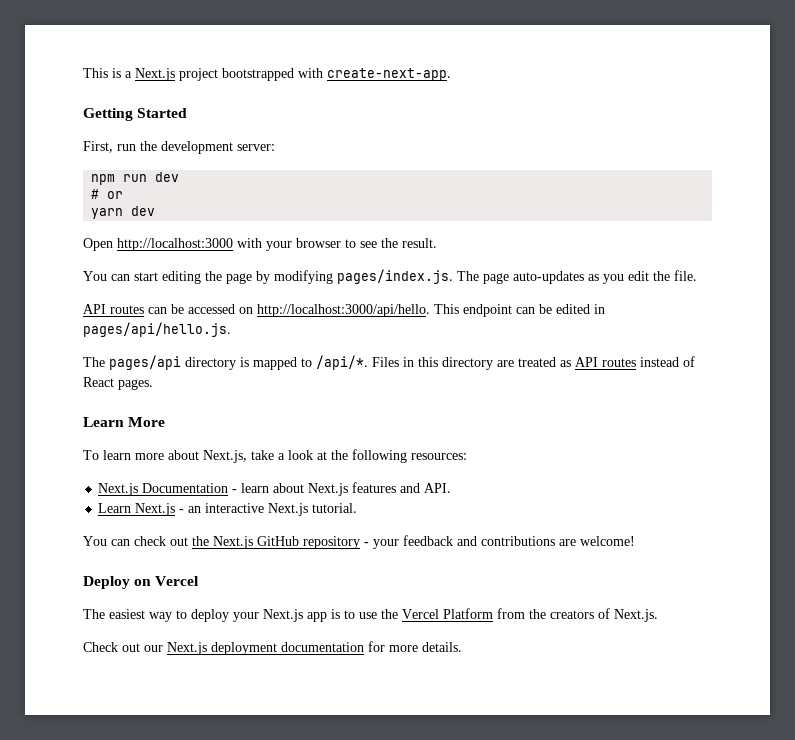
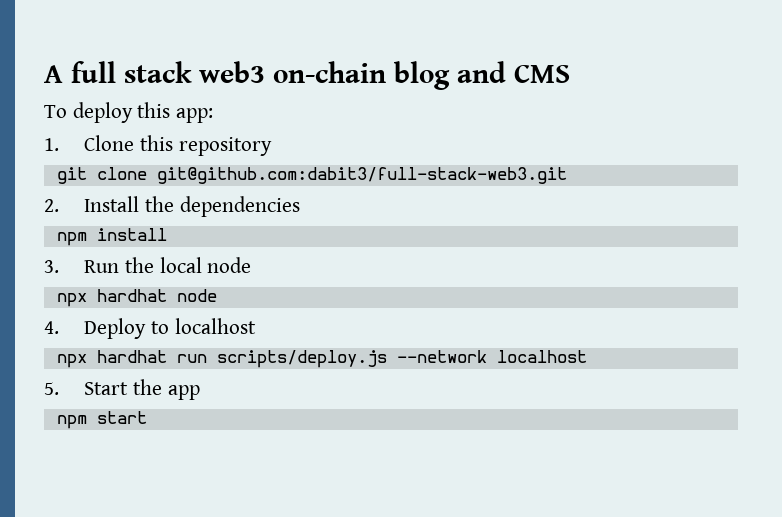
- This is a Next.js project bootstrapped with create-next-app.
- Getting Started
- First, run the development server:
- npm run dev
- # or
- yarn dev
- Open http://localhost:3000 with your browser to see the result.
- You can start editing the page by modifying pages/index.js. The page auto-updates as you edit the file.
- API routes can be accessed on http://localhost:3000/api/hello. This endpoint can be edited in pages/api/hello.js.
- The pages/api directory is mapped to /api/*. Files in this directory are treated as API routes instead of React pages.
- Learn More
- To learn more about Next.js, take a look at the following resources:
- Next.js Documentation - learn about Next.js features and API.
- Learn Next.js - an interactive Next.js tutorial.
- You can check out the Next.js GitHub repository - your feedback and contributions are welcome!
- Deploy on Vercel
- The easiest way to deploy your Next.js app is to use the Vercel Platform from the creators of Next.js.
- Check out our Next.js deployment documentation for more details.
+ A full stack web3 on-chain blog and CMS
+ To deploy this app:
+ 1. Clone this repository
+ git clone git@github.com:dabit3/full-stack-web3.git
+ 2. Install the dependencies
+ npm install
+ 3. Run the local node
+ npx hardhat node
+ 4. Deploy to localhost
+ npx hardhat run scripts/deploy.js --network localhost
+ 5. Start the app
+ npm start

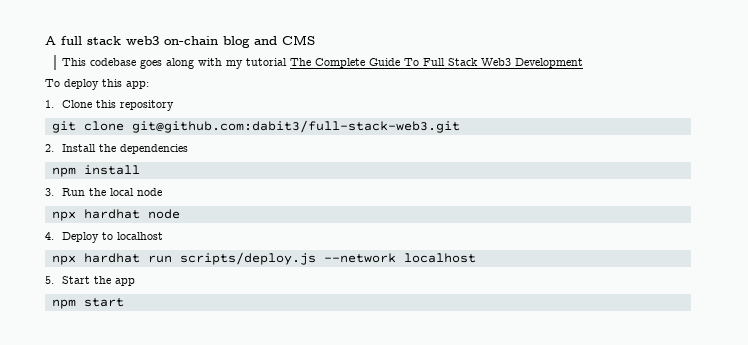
+ This codebase goes along with my tutorial The Complete Guide To Full Stack Web3 Development

